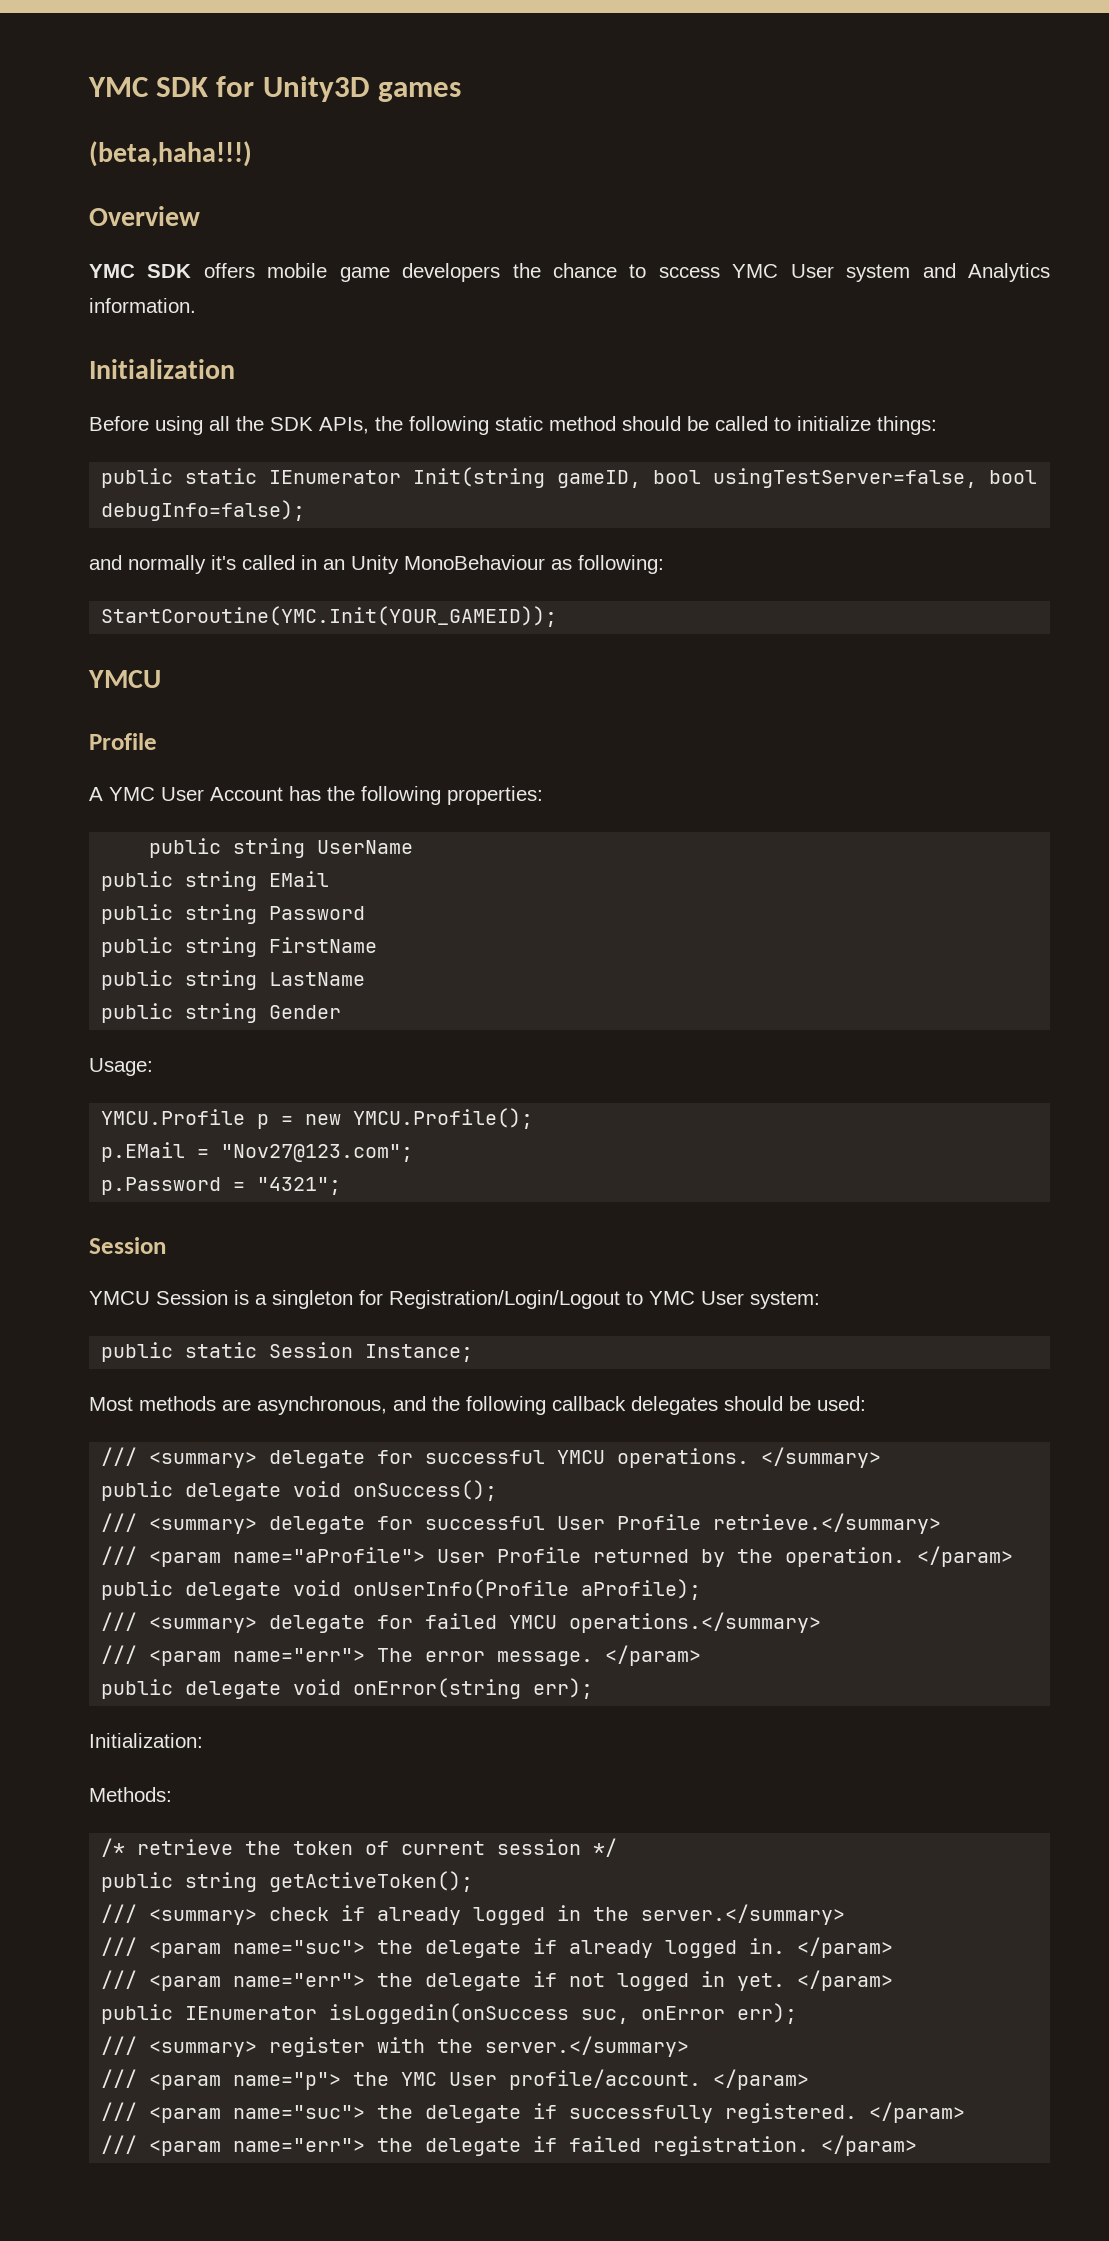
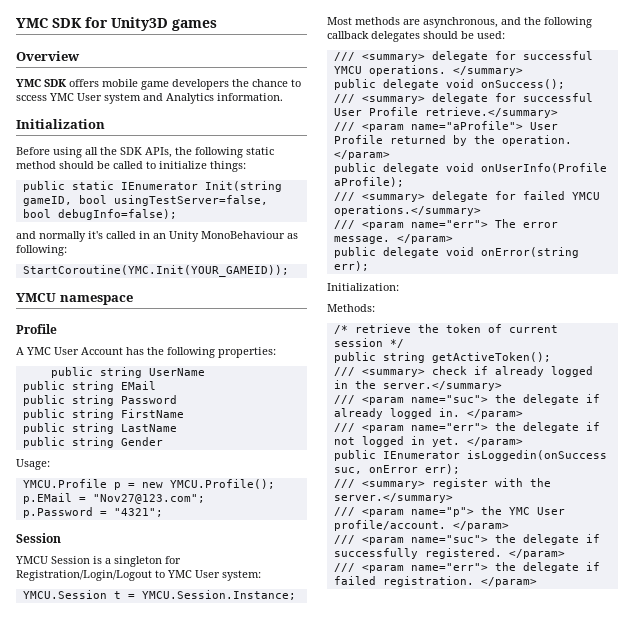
- (beta,haha!!!)
  StartCoroutine(YMC.Init(YOUR_GAMEID));
- YMCU
+ YMCU namespace
- public static Session Instance;
+ YMCU.Session t = YMCU.Session.Instance;

